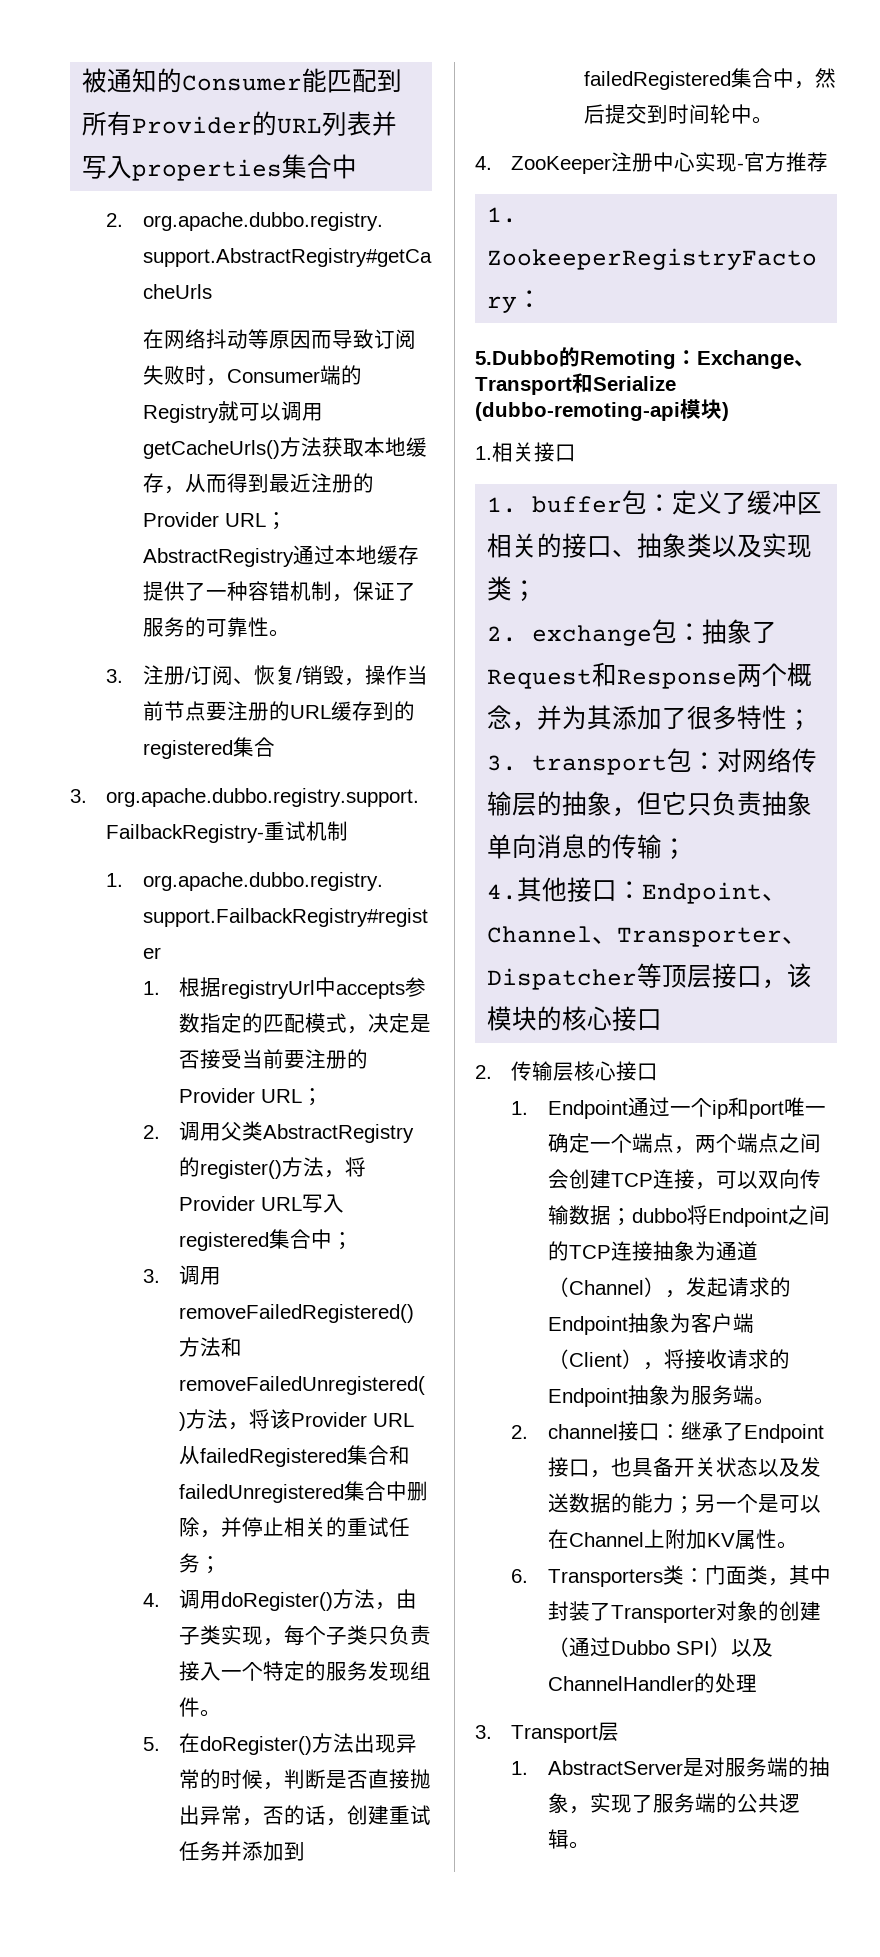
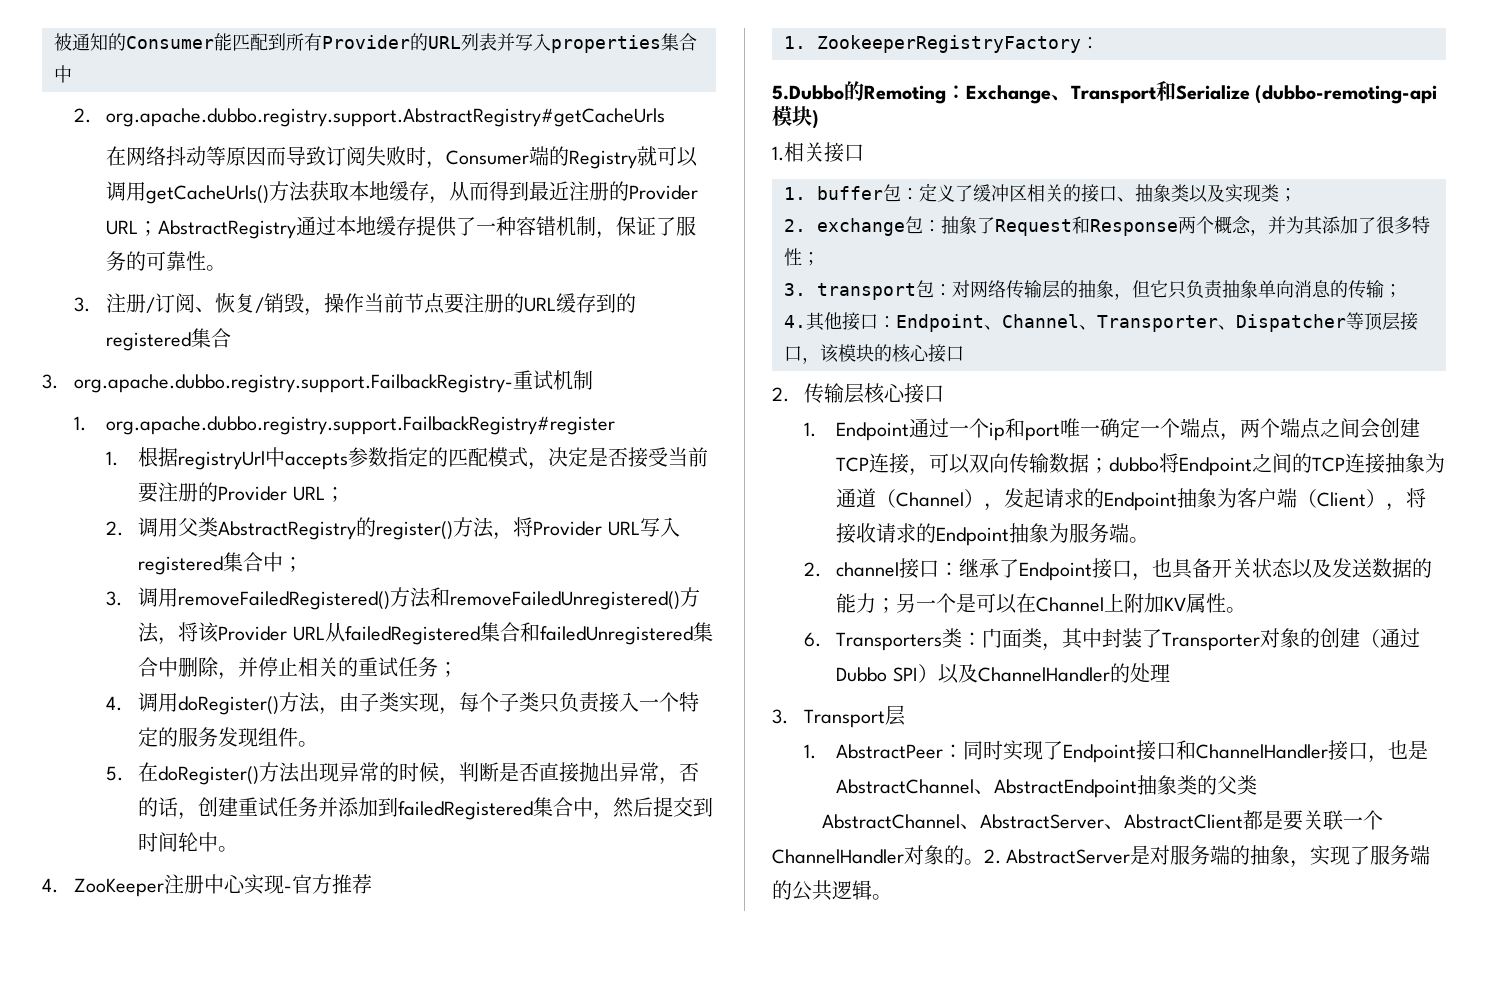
- 1. AbstractServer是对服务端的抽象，实现了服务端的公共逻辑。
+ 1. AbstractPeer：同时实现了Endpoint接口和ChannelHandler接口，也是AbstractChannel、AbstractEndpoint抽象类的父类
+ AbstractChannel、AbstractServer、AbstractClient都是要关联一个ChannelHandler对象的。2. AbstractServer是对服务端的抽象，实现了服务端的公共逻辑。

